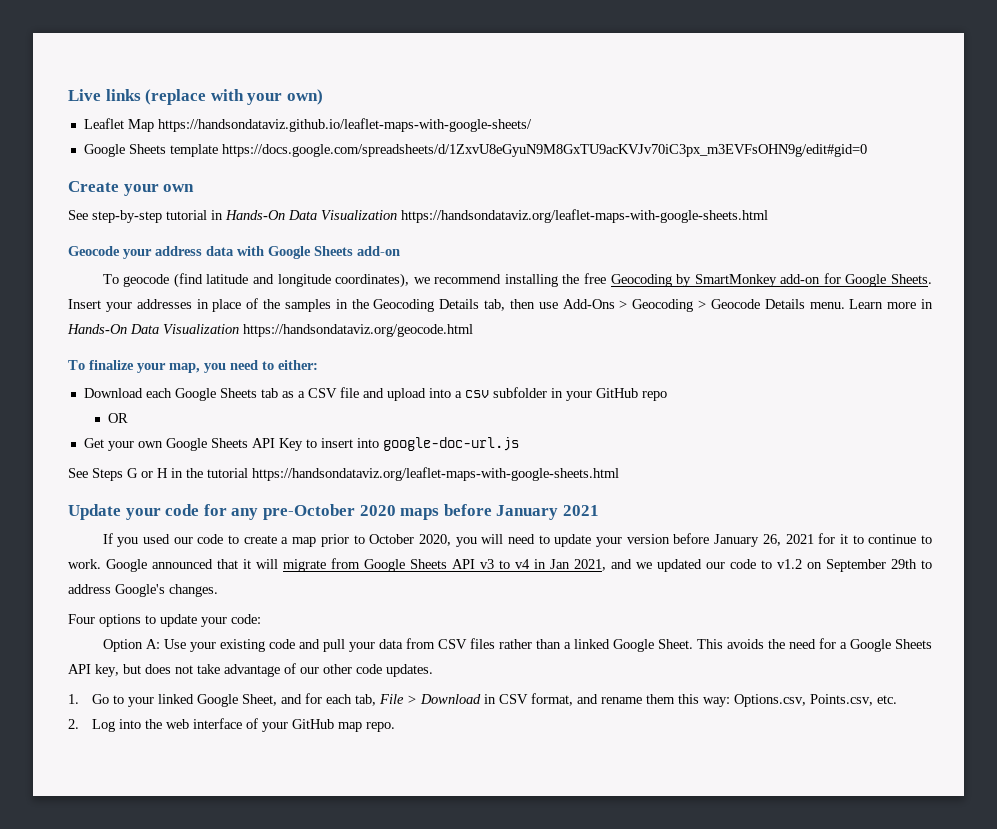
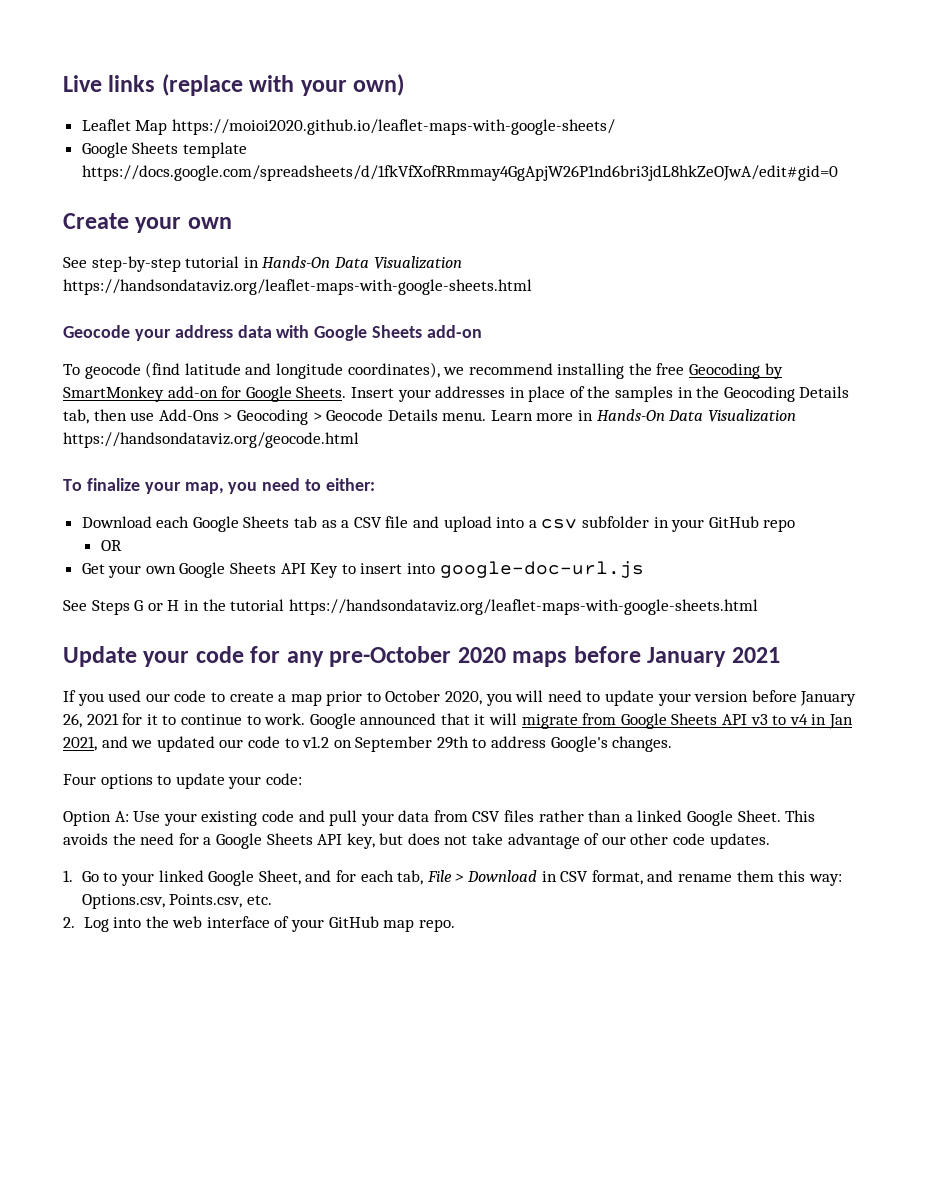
- Leaflet Map https://handsondataviz.github.io/leaflet-maps-with-google-sheets/
+ Leaflet Map https://moioi2020.github.io/leaflet-maps-with-google-sheets/
- Google Sheets template https://docs.google.com/spreadsheets/d/1ZxvU8eGyuN9M8GxTU9acKVJv70iC3px_m3EVFsOHN9g/edit#gid=0
+ Google Sheets template https://docs.google.com/spreadsheets/d/1fkVfXofRRmmay4GgApjW26P1nd6bri3jdL8hkZeOJwA/edit#gid=0

